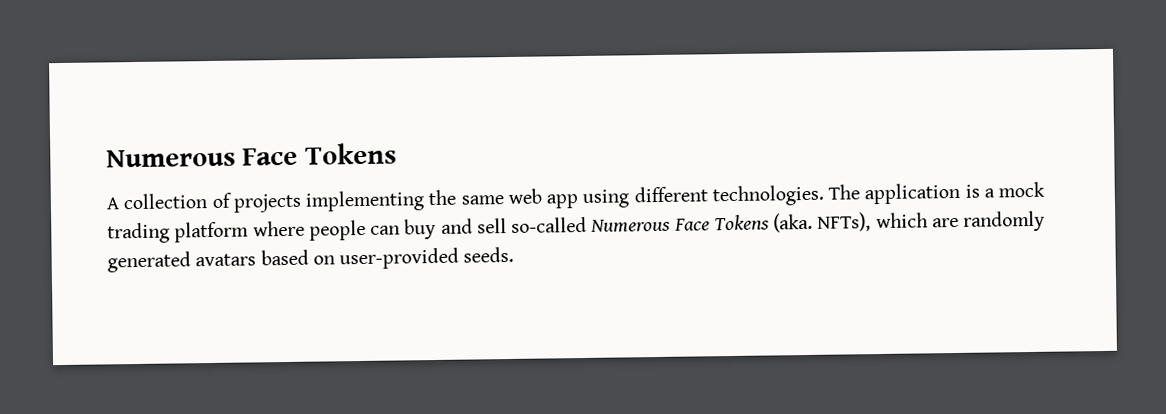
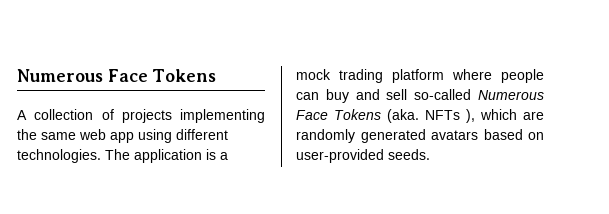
- NFTs), which are randomly generated avatars based on user-provided seeds.
+ NFTs ), which are randomly generated avatars based on user-provided seeds.

